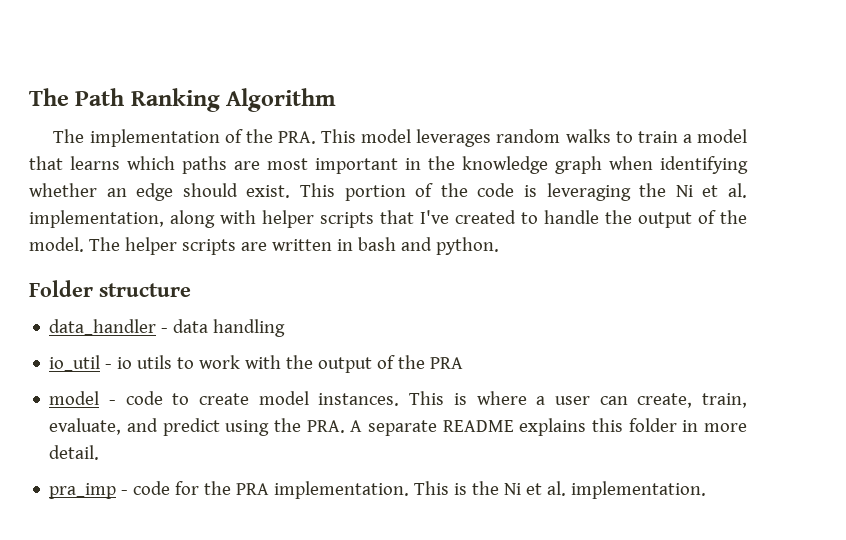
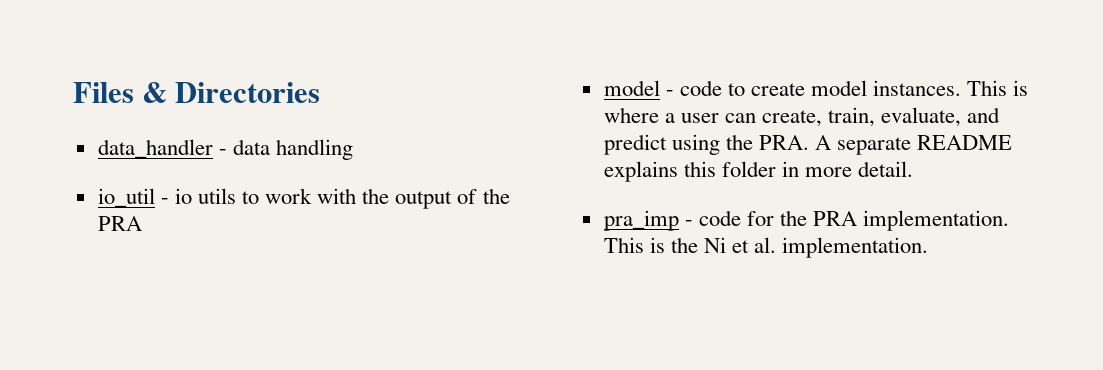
- The Path Ranking Algorithm
- The implementation of the PRA. This model leverages random walks to train a model that learns which paths are most important in the knowledge graph when identifying whether an edge should exist. This portion of the code is leveraging the Ni et al. implementation, along with helper scripts that I've created to handle the output of the model. The helper scripts are written in bash and python.
- Folder structure
+ Files & Directories

